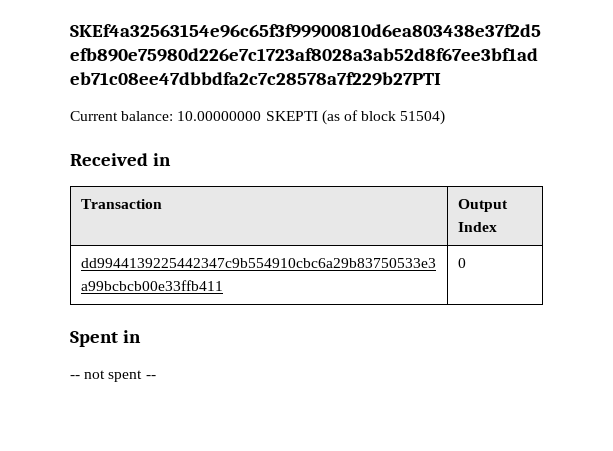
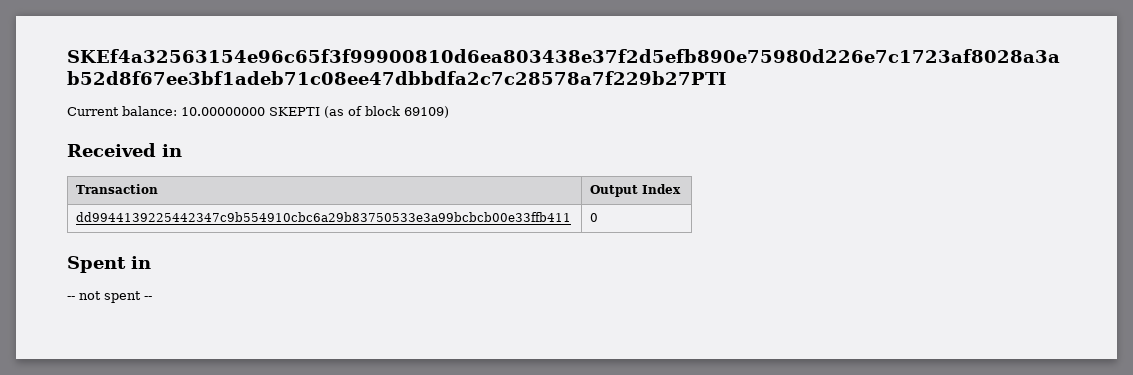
- Current balance: 10.00000000 SKEPTI (as of block 51504)
+ Current balance: 10.00000000 SKEPTI (as of block 69109)

